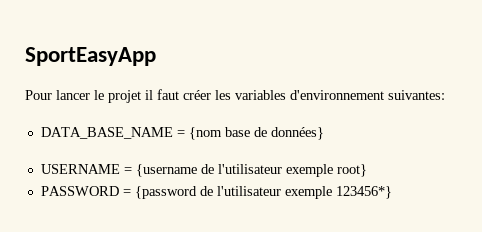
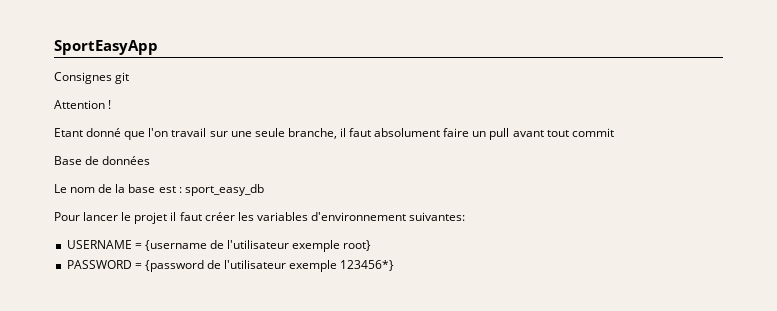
+ Consignes git
+ Attention !
+ Etant donné que l'on travail sur une seule branche, il faut absolument faire un pull avant tout commit
+ Base de données
+ Le nom de la base est : sport_easy_db
- DATA_BASE_NAME = {nom base de données}

